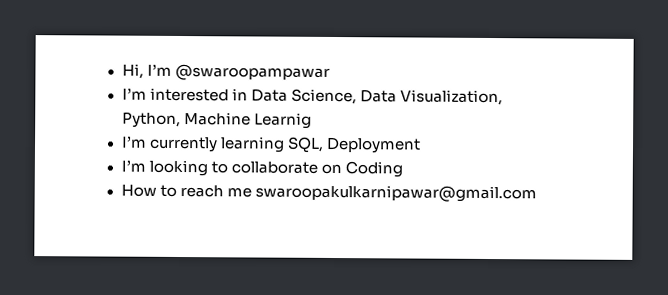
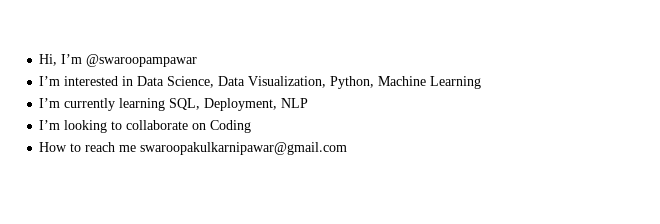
- I’m interested in Data Science, Data Visualization, Python, Machine Learnig
+ I’m interested in Data Science, Data Visualization, Python, Machine Learning
- I’m currently learning SQL, Deployment
+ I’m currently learning SQL, Deployment, NLP

